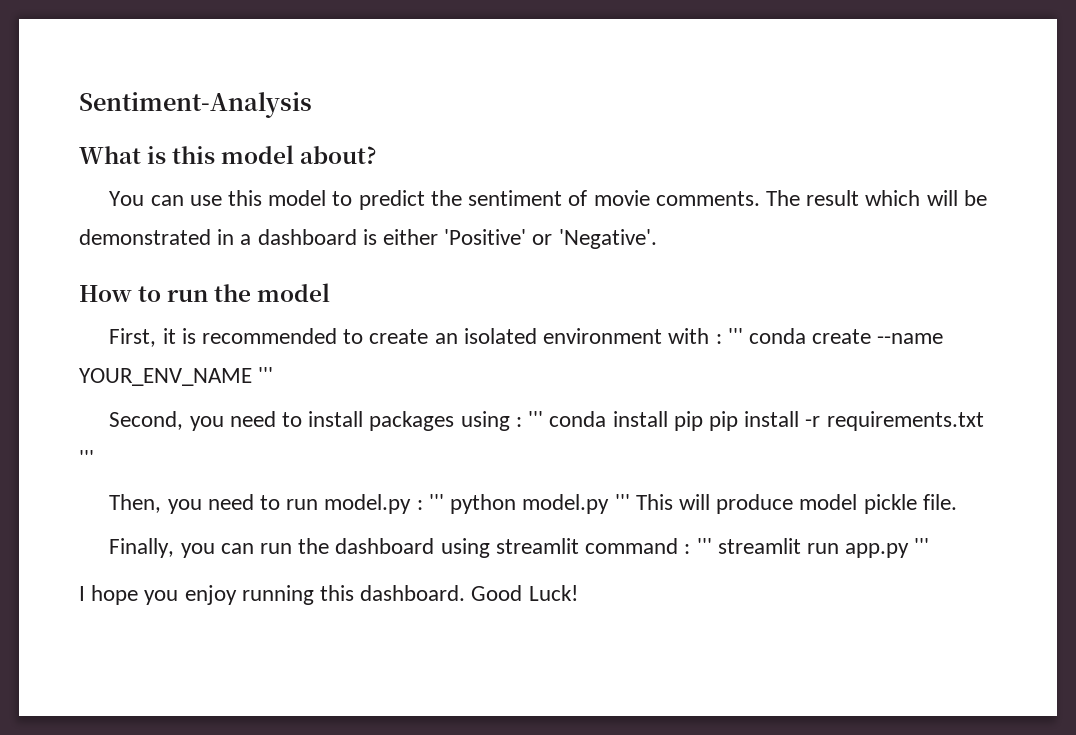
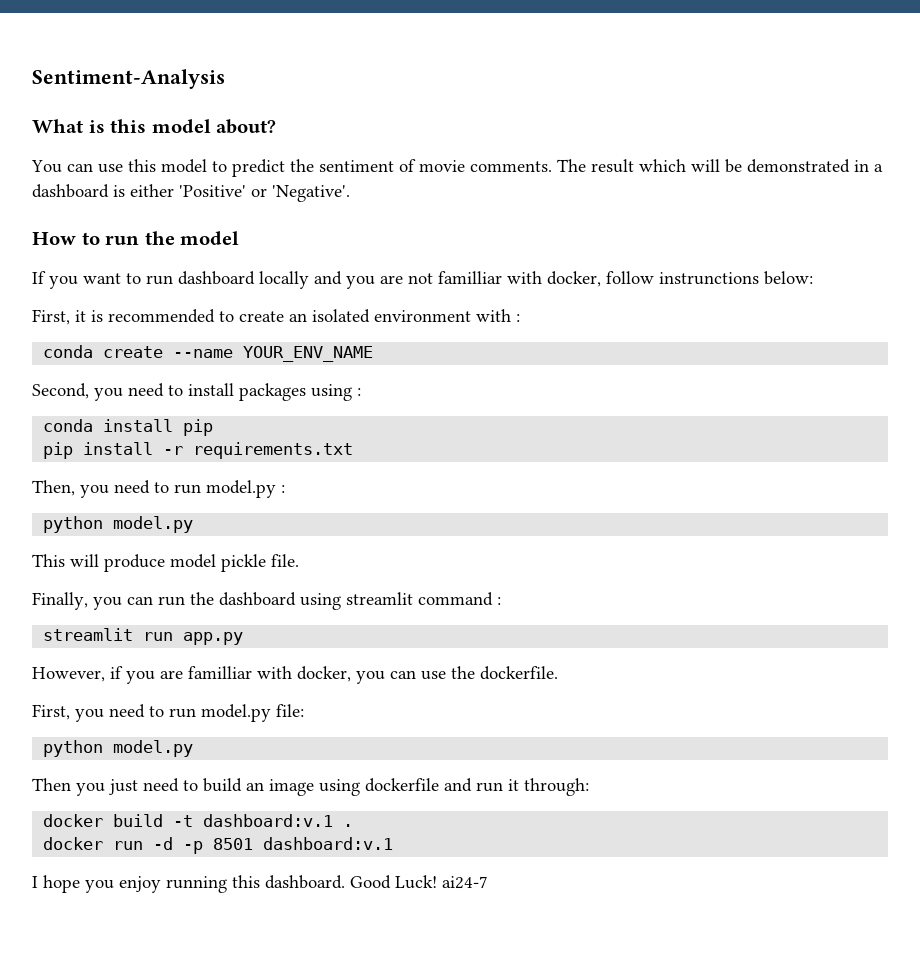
+ If you want to run dashboard locally and you are not familliar with docker, follow instrunctions below:
- First, it is recommended to create an isolated environment with : ''' conda create --name YOUR_ENV_NAME '''
+ First, it is recommended to create an isolated environment with :
+ conda create --name YOUR_ENV_NAME
- Second, you need to install packages using : ''' conda install pip pip install -r requirements.txt '''
+ Second, you need to install packages using :
+ conda install pip
+ pip install -r requirements.txt
- Then, you need to run model.py : ''' python model.py ''' This will produce model pickle file.
+ Then, you need to run model.py :
+ python model.py
+ This will produce model pickle file.
- Finally, you can run the dashboard using streamlit command : ''' streamlit run app.py '''
+ Finally, you can run the dashboard using streamlit command :
+ streamlit run app.py
+ However, if you are familliar with docker, you can use the dockerfile.
+ First, you need to run model.py file:
+ python model.py
+ Then you just need to build an image using dockerfile and run it through:
+ docker build -t dashboard:v.1 .
+ docker run -d -p 8501 dashboard:v.1
- Good Luck!
+ Good Luck! ai24-7

